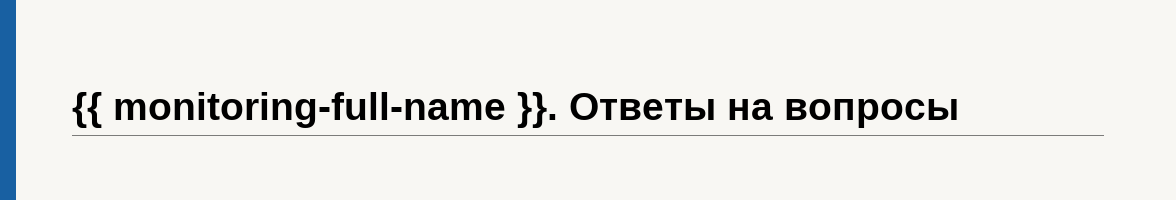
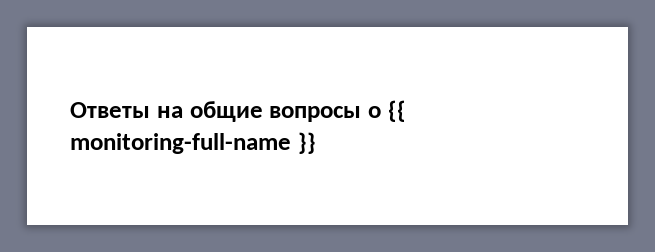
- {{ monitoring-full-name }}. Ответы на вопросы
+ Ответы на общие вопросы о {{ monitoring-full-name }}

